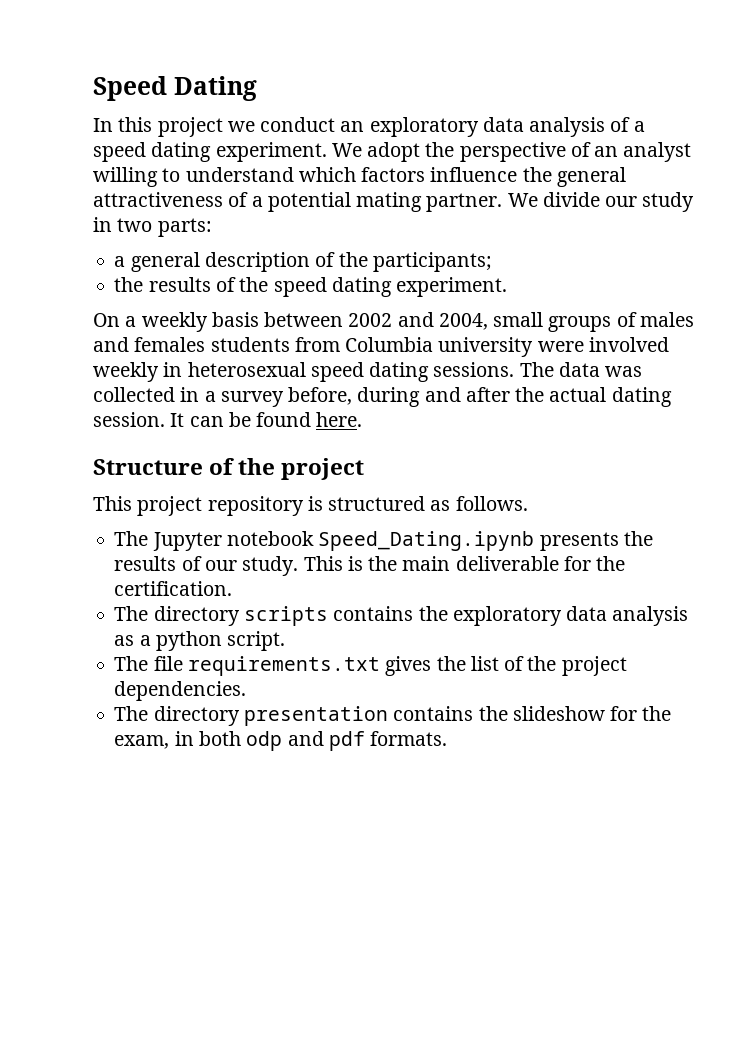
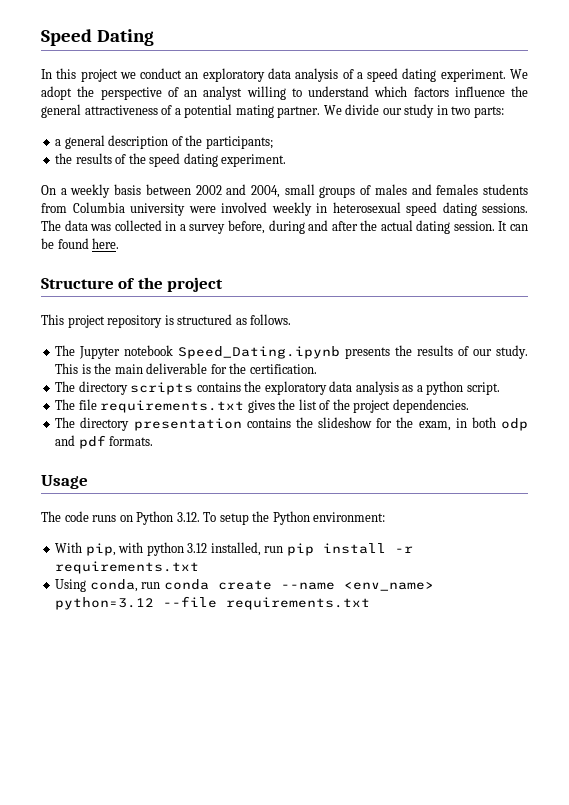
+ Usage
+ The code runs on Python 3.12. To setup the Python environment:
+ With pip, with python 3.12 installed, run pip install -r requirements.txt
+ Using conda, run conda create --name <env_name> python=3.12 --file requirements.txt

